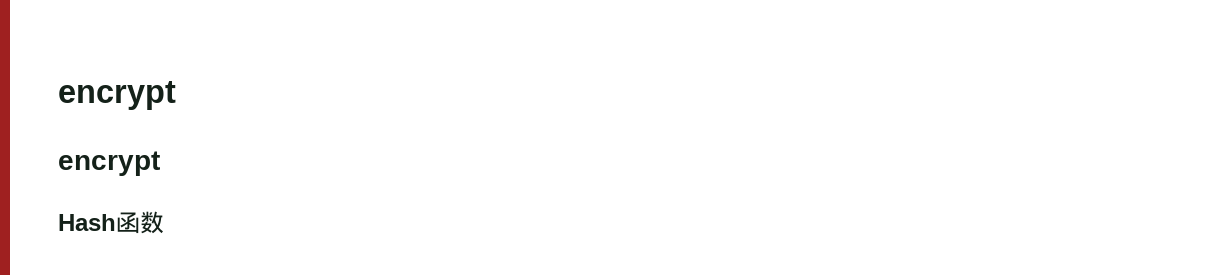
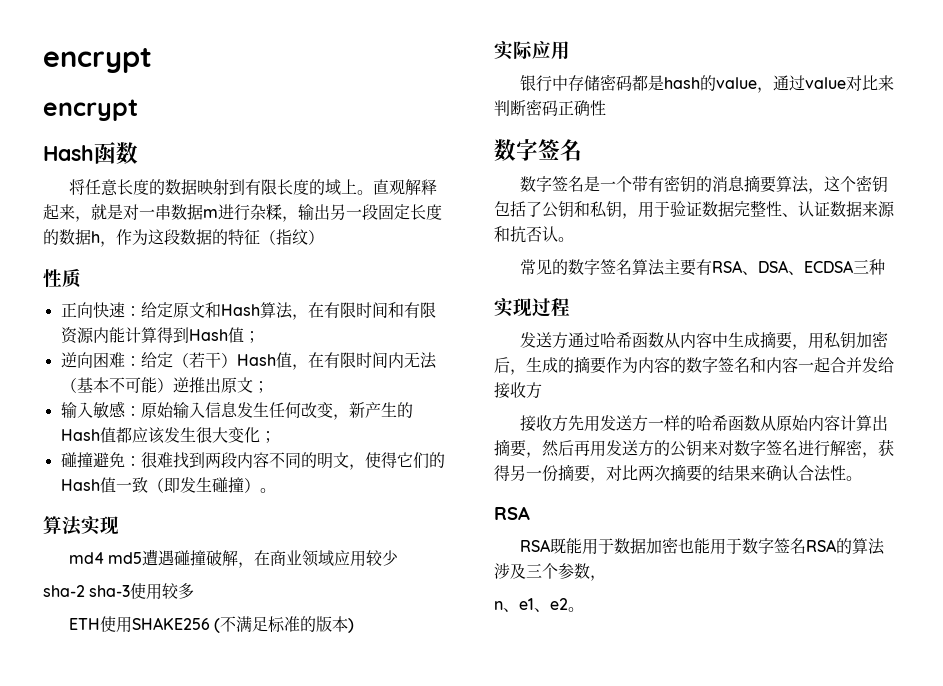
+ 将任意长度的数据映射到有限长度的域上。直观解释起来，就是对一串数据m进行杂糅，输出另一段固定长度的数据h，作为这段数据的特征（指纹）
+ 性质
+ 正向快速：给定原文和Hash算法，在有限时间和有限资源内能计算得到Hash值；
+ 逆向困难：给定（若干）Hash值，在有限时间内无法（基本不可能）逆推出原文；
+ 输入敏感：原始输入信息发生任何改变，新产生的Hash值都应该发生很大变化；
+ 碰撞避免：很难找到两段内容不同的明文，使得它们的Hash值一致（即发生碰撞）。
+ 算法实现
+ md4 md5遭遇碰撞破解，在商业领域应用较少
+ sha-2 sha-3使用较多
+ ETH使用SHAKE256 (不满足标准的版本)
+ 实际应用
+ 银行中存储密码都是hash的value，通过value对比来判断密码正确性
+ 数字签名
+ 数字签名是一个带有密钥的消息摘要算法，这个密钥包括了公钥和私钥，用于验证数据完整性、认证数据来源和抗否认。
+ 常见的数字签名算法主要有RSA、DSA、ECDSA三种
+ 实现过程
+ 发送方通过哈希函数从内容中生成摘要，用私钥加密后，生成的摘要作为内容的数字签名和内容一起合并发给接收方
+ 接收方先用发送方一样的哈希函数从原始内容计算出摘要，然后再用发送方的公钥来对数字签名进行解密，获得另一份摘要，对比两次摘要的结果来确认合法性。
+ RSA
+ RSA既能用于数据加密也能用于数字签名RSA的算法涉及三个参数，
+ n、e1、e2。

